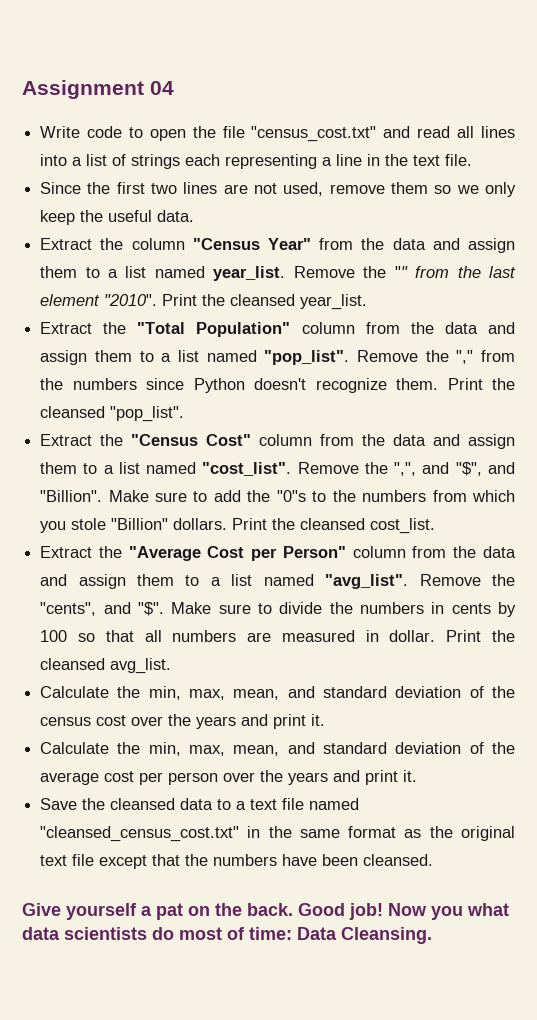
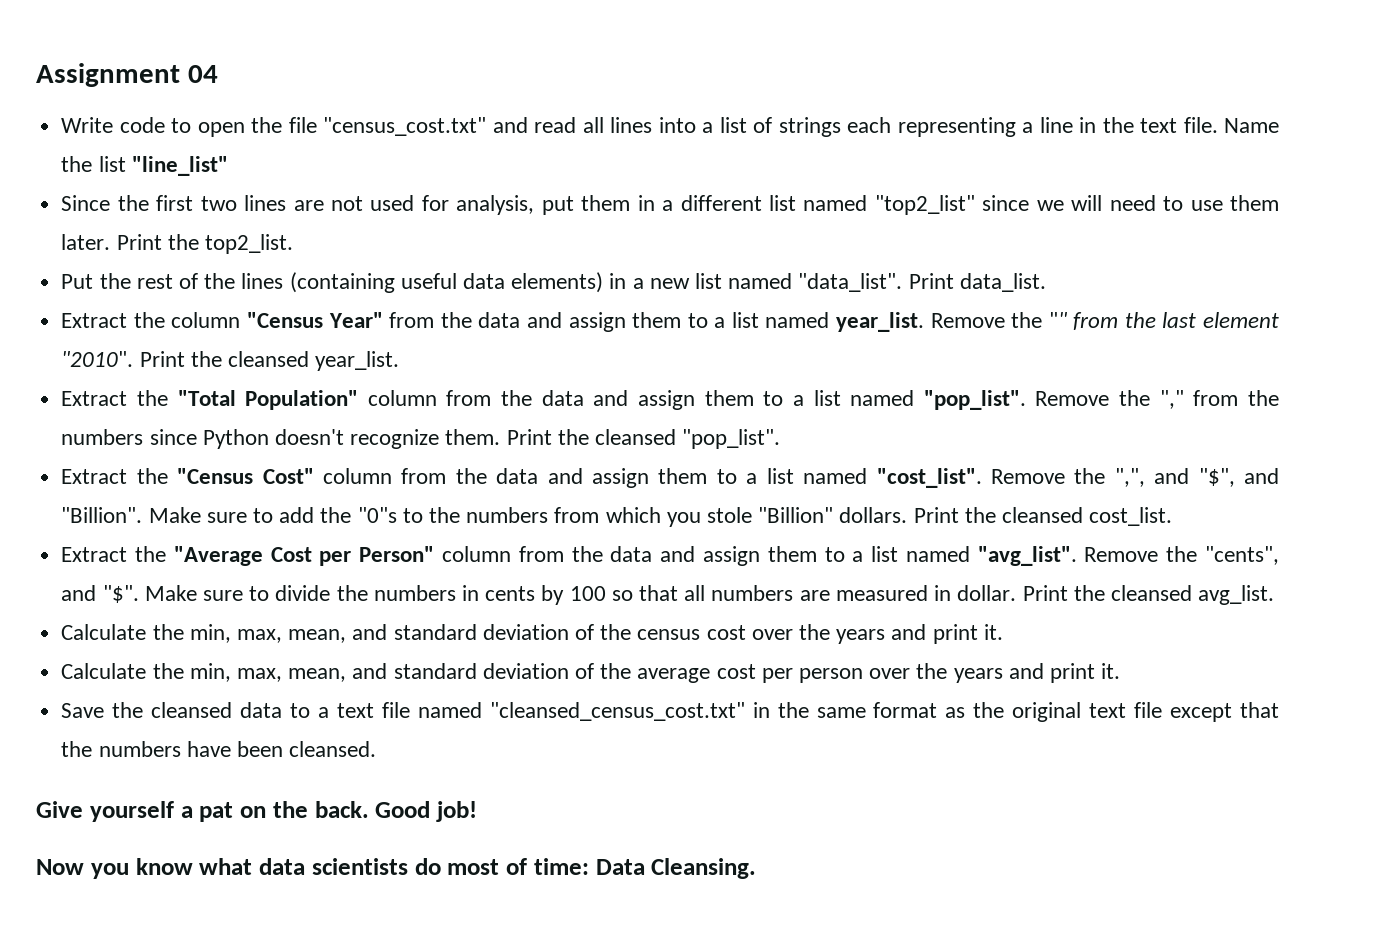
+ Name the list "line_list"
- Since the first two lines are not used, remove them so we only keep the useful data.
+ Since the first two lines are not used for analysis, put them in a different list named "top2_list" since we will need to use them later. Print the top2_list.
+ Put the rest of the lines (containing useful data elements) in a new list named "data_list". Print data_list.
- Good job! Now you what data scientists do most of time: Data Cleansing.
+ Good job!
+ Now you know what data scientists do most of time: Data Cleansing.

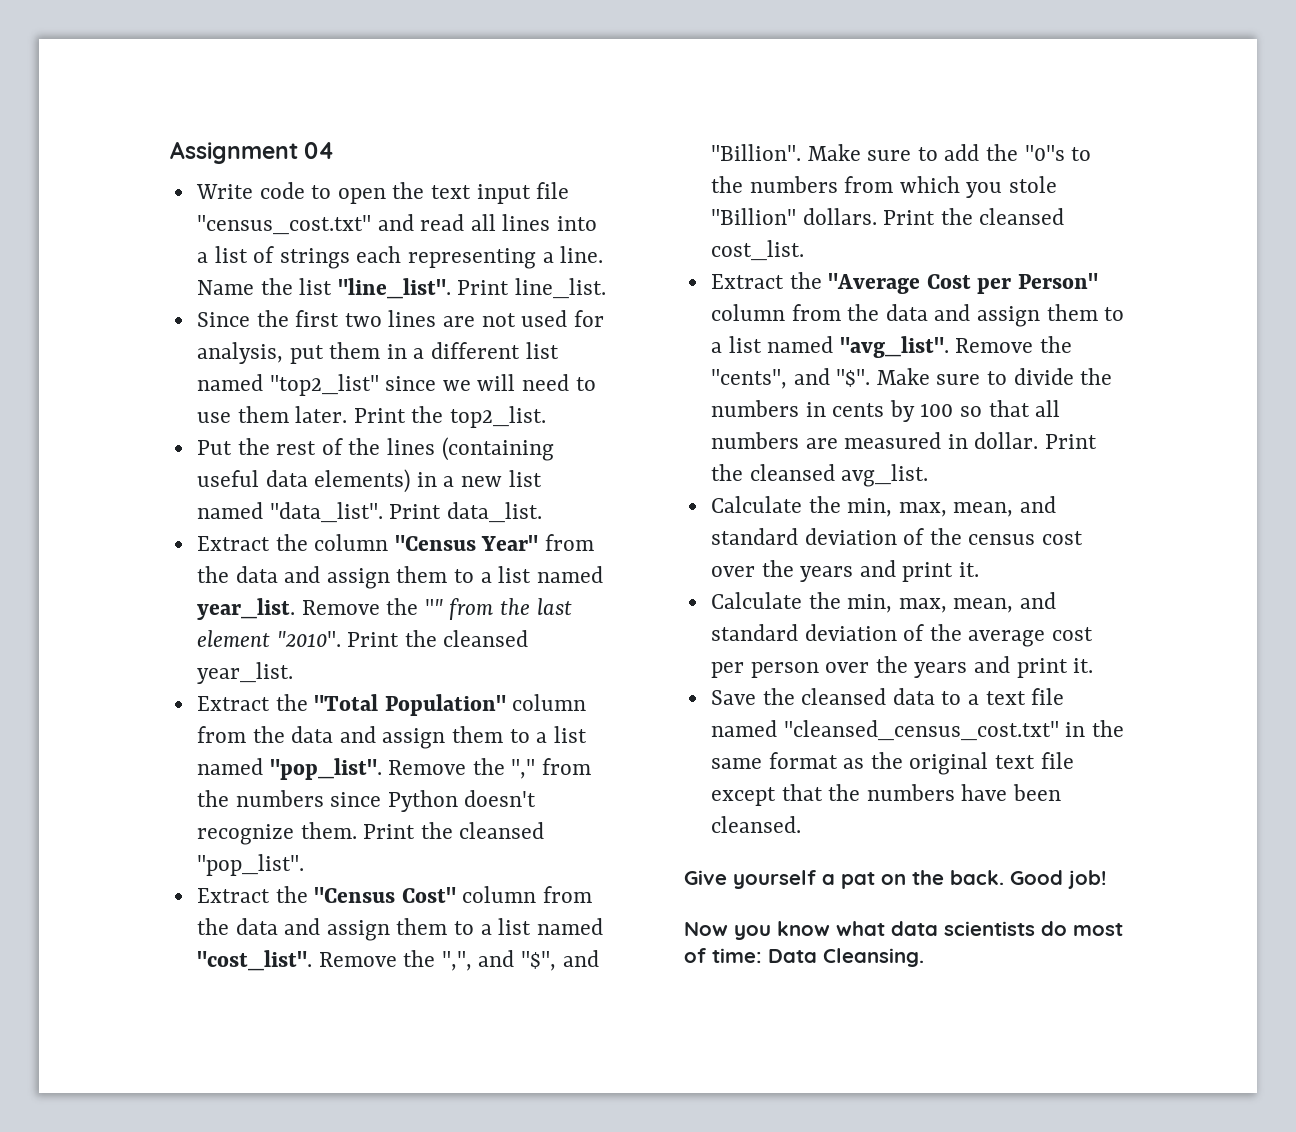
- Write code to open the file "census_cost.txt" and read all lines into a list of strings each representing a line in the text file. Name the list "line_list"
+ Write code to open the text input file "census_cost.txt" and read all lines into a list of strings each representing a line. Name the list "line_list". Print line_list.

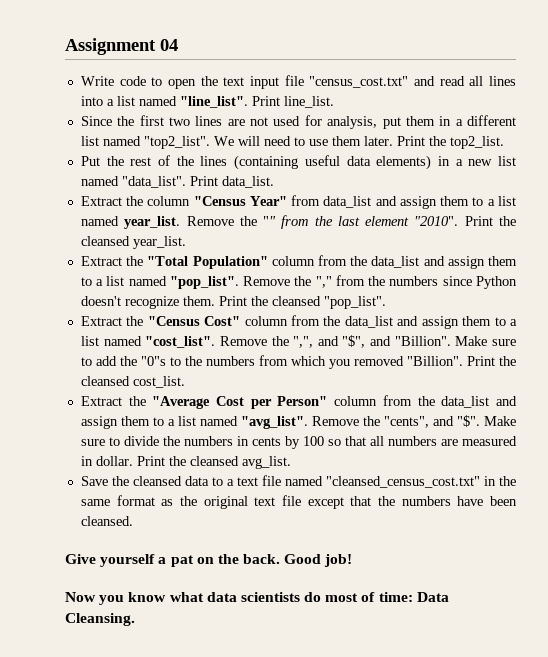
- Write code to open the text input file "census_cost.txt" and read all lines into a list of strings each representing a line. Name the list "line_list".
+ Write code to open the text input file "census_cost.txt" and read all lines into a list named "line_list".
- Since the first two lines are not used for analysis, put them in a different list named "top2_list" since we will need to use them later.
+ Since the first two lines are not used for analysis, put them in a different list named "top2_list". We will need to use them later.
- Extract the column "Census Year" from the data and assign them to a list named year_list.
+ Extract the column "Census Year" from data_list and assign them to a list named year_list.
- Extract the "Total Population" column from the data and assign them to a list named "pop_list".
+ Extract the "Total Population" column from the data_list and assign them to a list named "pop_list".
- Extract the "Census Cost" column from the data and assign them to a list named "cost_list".
+ Extract the "Census Cost" column from the data_list and assign them to a list named "cost_list".
- Make sure to add the "0"s to the numbers from which you stole "Billion" dollars.
+ Make sure to add the "0"s to the numbers from which you removed "Billion".
- Extract the "Average Cost per Person" column from the data and assign them to a list named "avg_list".
+ Extract the "Average Cost per Person" column from the data_list and assign them to a list named "avg_list".
- Calculate the min, max, mean, and standard deviation of the census cost over the years and print it.
- Calculate the min, max, mean, and standard deviation of the average cost per person over the years and print it.

